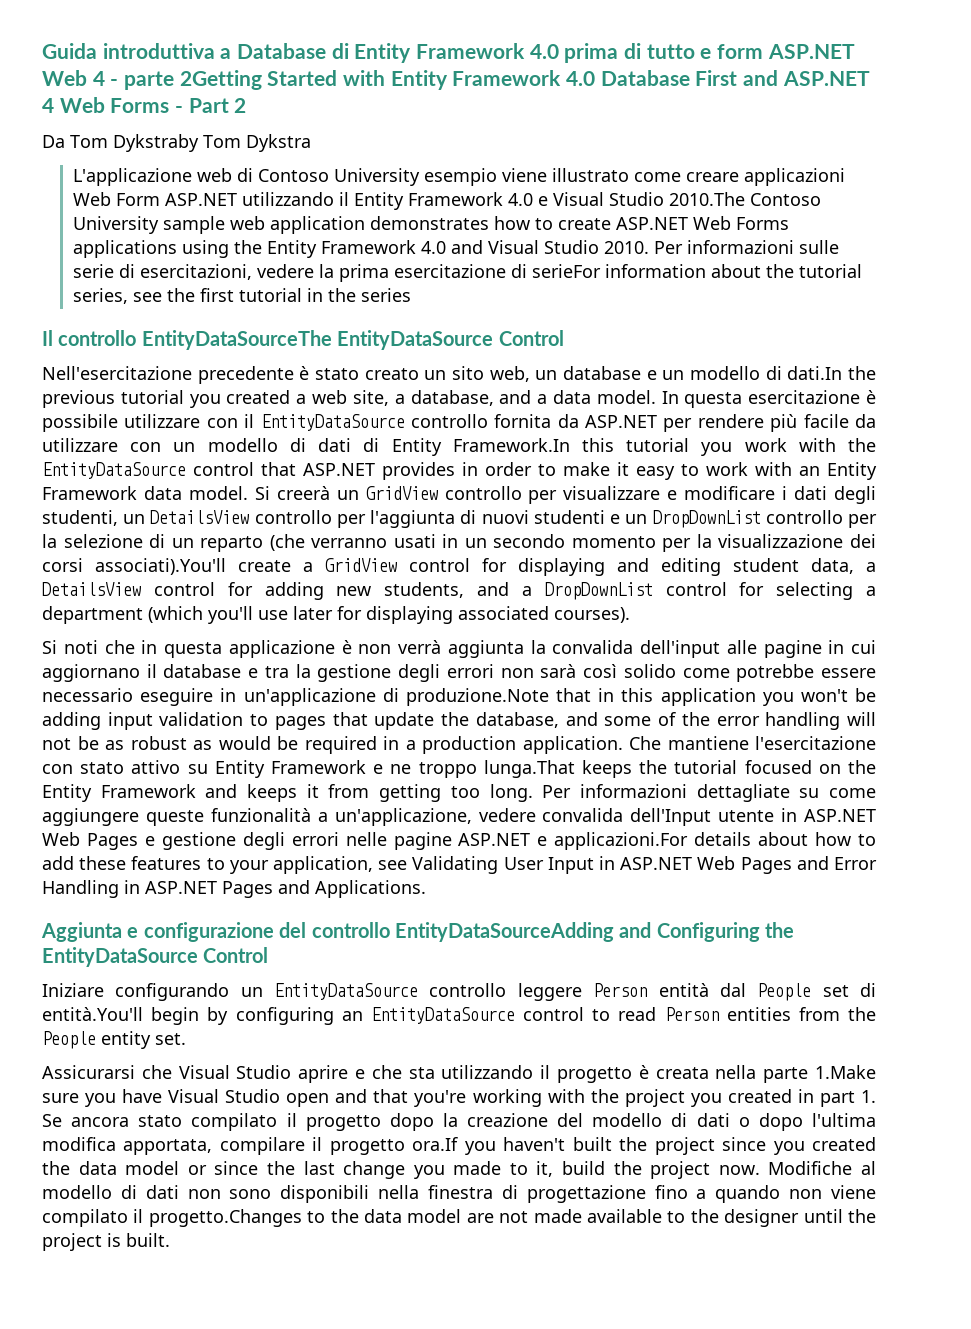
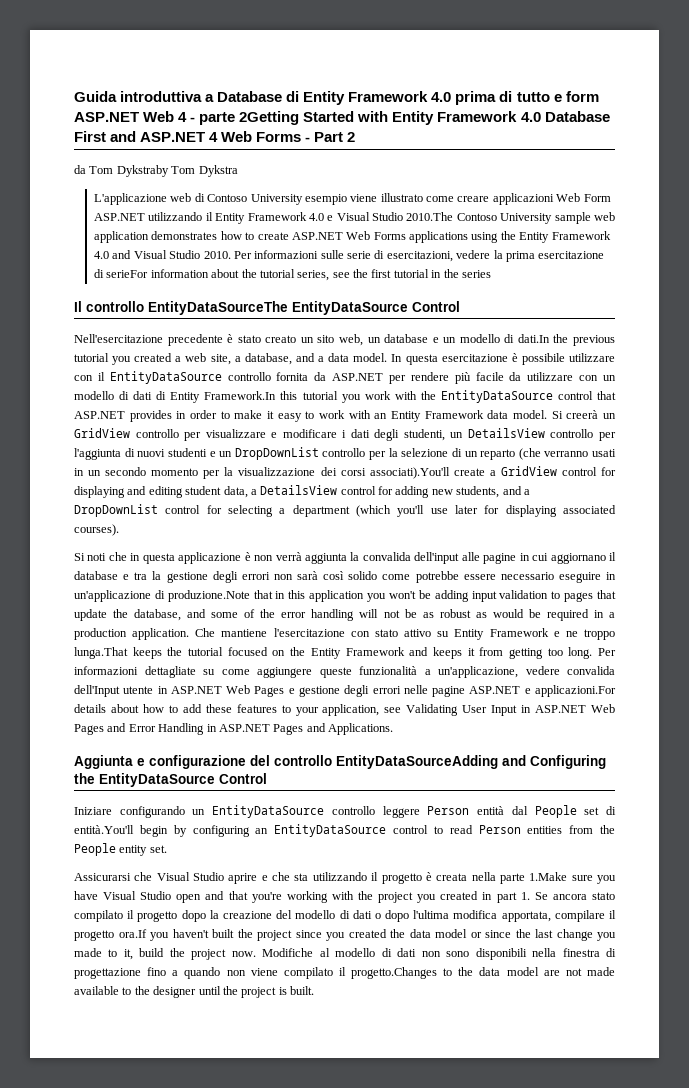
- Da Tom Dykstraby Tom Dykstra
+ da Tom Dykstraby Tom Dykstra

